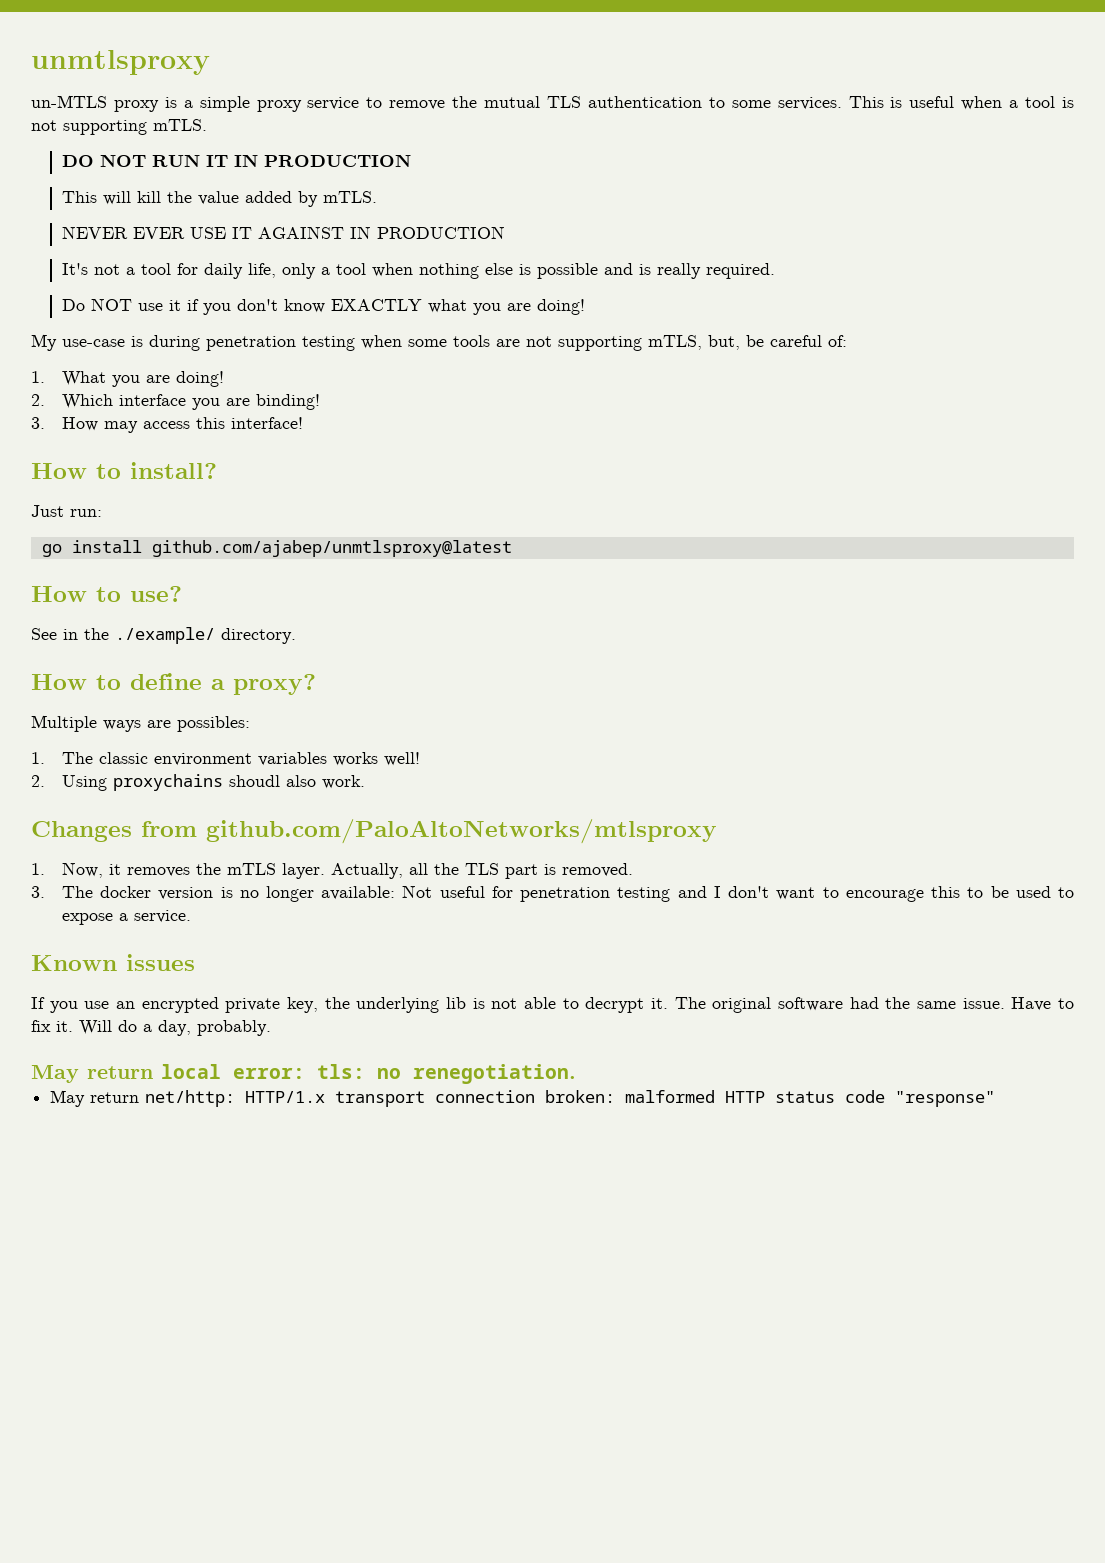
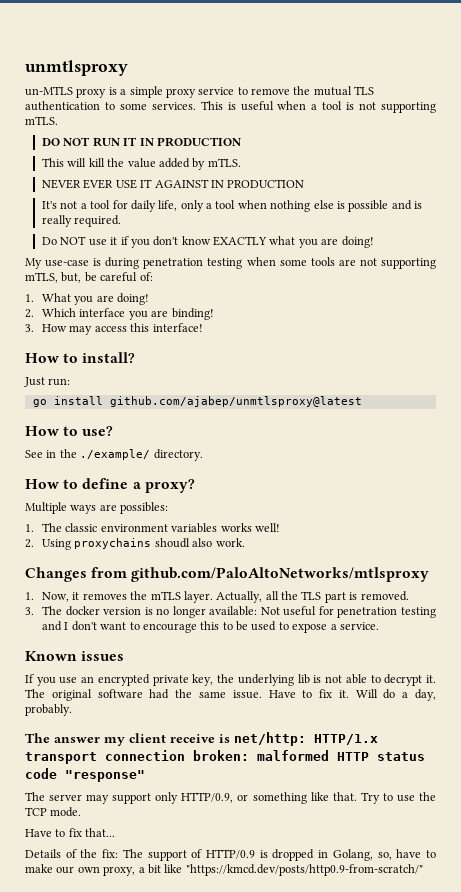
- May return local error: tls: no renegotiation.
- May return net/http: HTTP/1.x transport connection broken: malformed HTTP status code "response"
+ The answer my client receive is net/http: HTTP/1.x transport connection broken: malformed HTTP status code "response"
+ The server may support only HTTP/0.9, or something like that. Try to use the TCP mode.
+ Have to fix that...
+ Details of the fix: The support of HTTP/0.9 is dropped in Golang, so, have to make our own proxy, a bit like "https://kmcd.dev/posts/http0.9-from-scratch/"

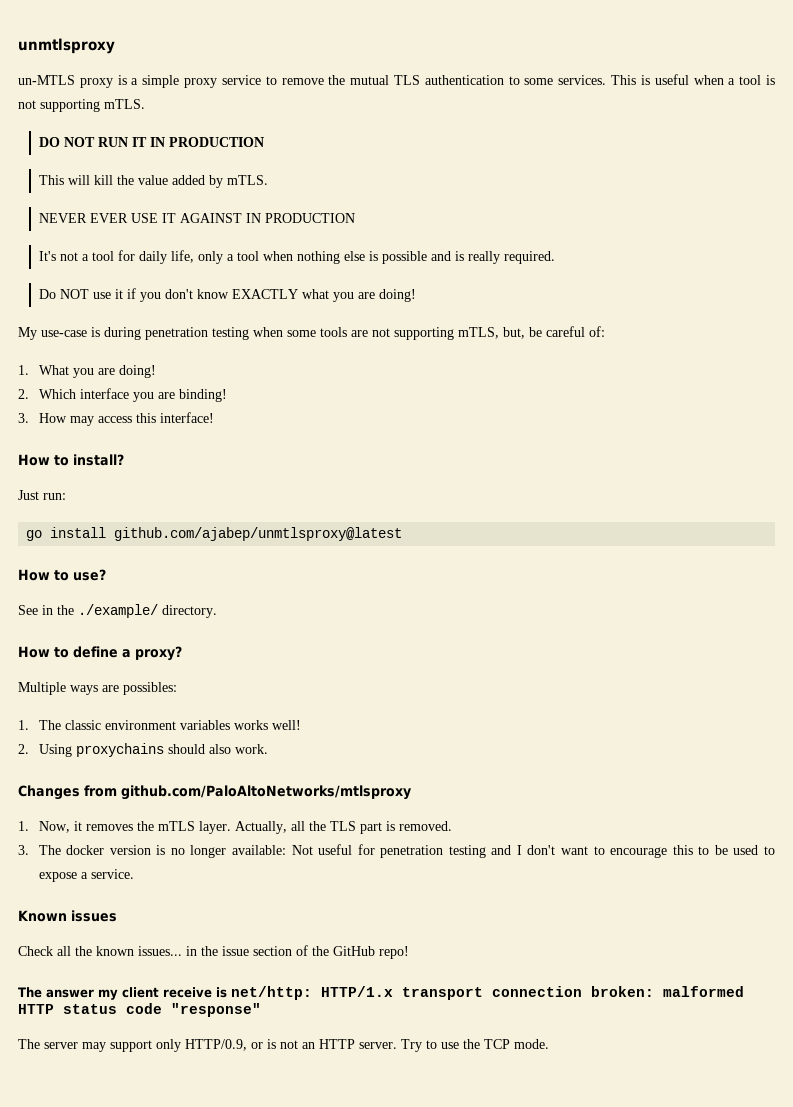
- 2. Using proxychains shoudl also work.
+ 2. Using proxychains should also work.
- If you use an encrypted private key, the underlying lib is not able to decrypt it. The original software had the same issue. Have to fix it. Will do a day, probably.
+ Check all the known issues... in the issue section of the GitHub repo!
- The server may support only HTTP/0.9, or something like that.
+ The server may support only HTTP/0.9, or is not an HTTP server.
- Have to fix that...
- Details of the fix: The support of HTTP/0.9 is dropped in Golang, so, have to make our own proxy, a bit like "https://kmcd.dev/posts/http0.9-from-scratch/"

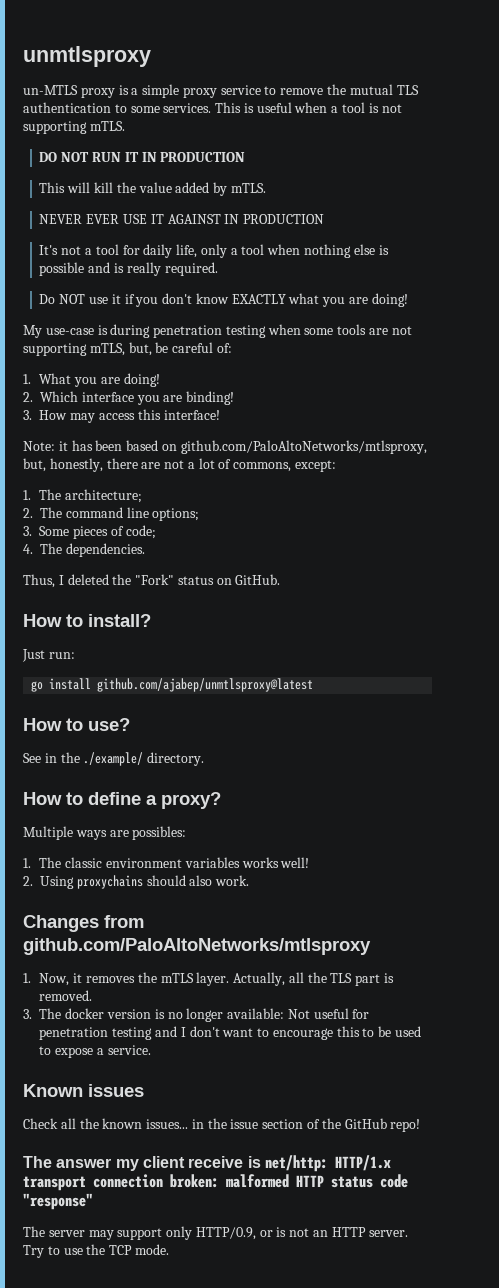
+ Note: it has been based on github.com/PaloAltoNetworks/mtlsproxy, but, honestly, there are not a lot of commons, except:
+ 1. The architecture;
+ 2. The command line options;
+ 3. Some pieces of code;
+ 4. The dependencies.
+ Thus, I deleted the "Fork" status on GitHub.

